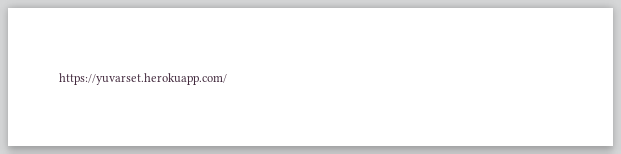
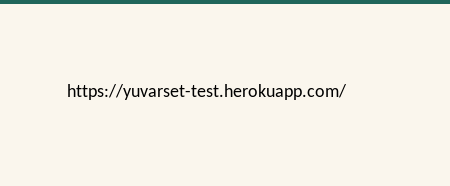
- https://yuvarset.herokuapp.com/
+ https://yuvarset-test.herokuapp.com/

